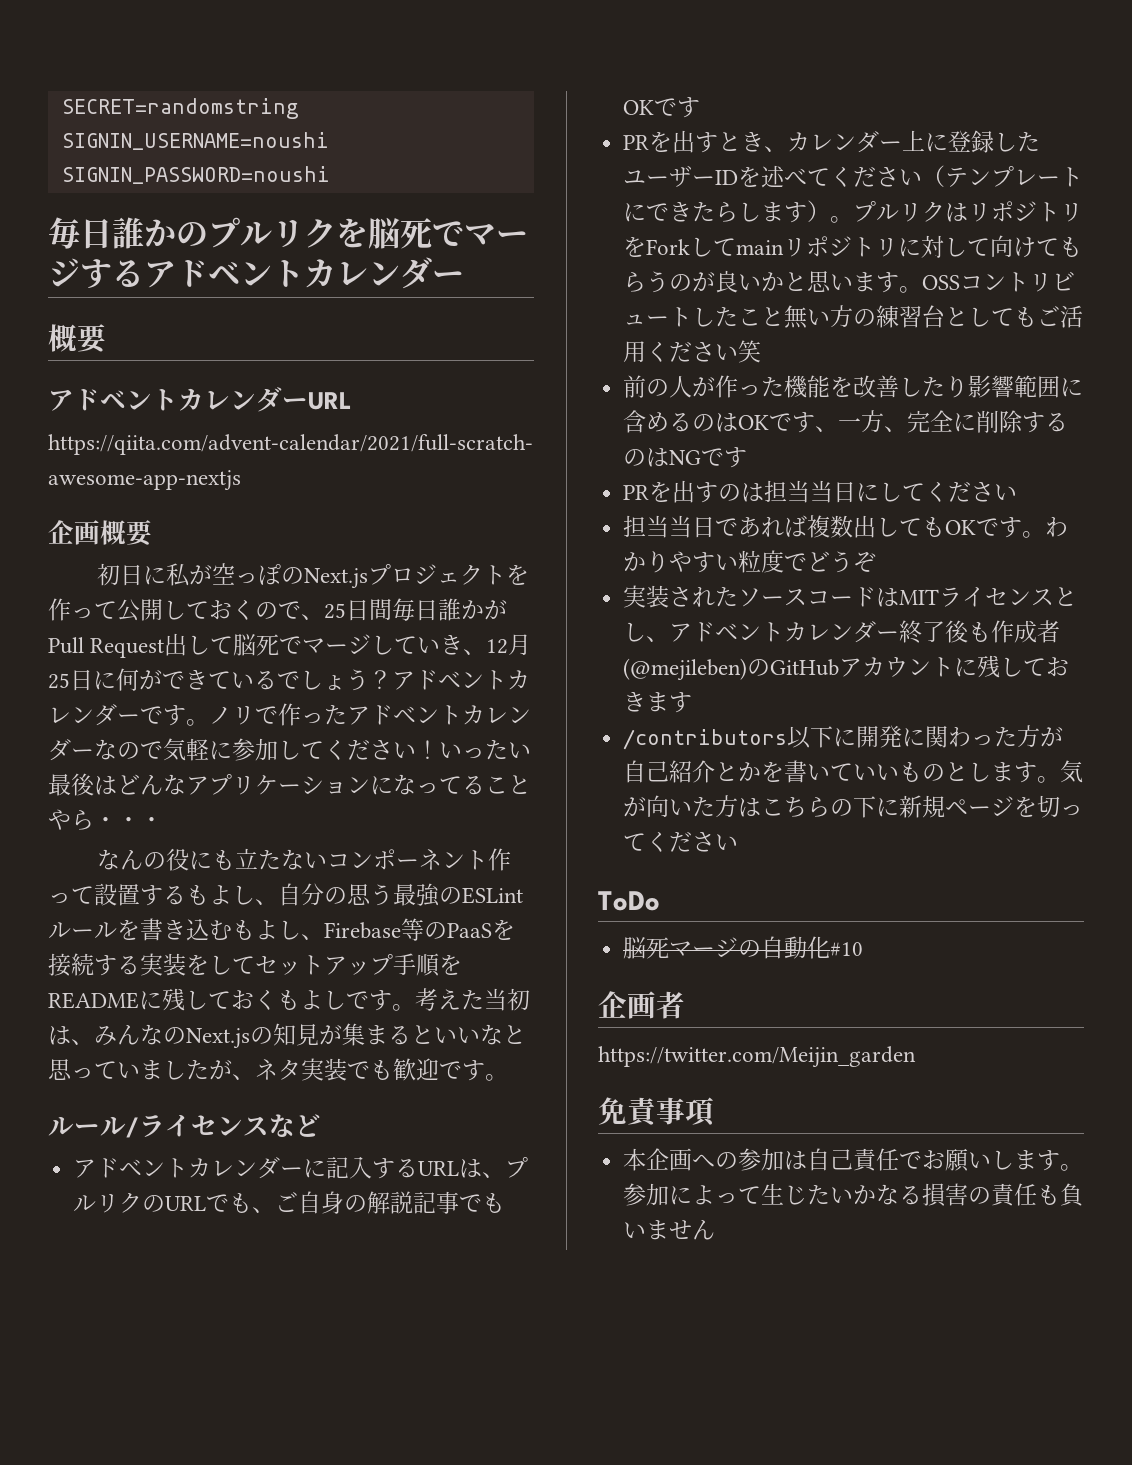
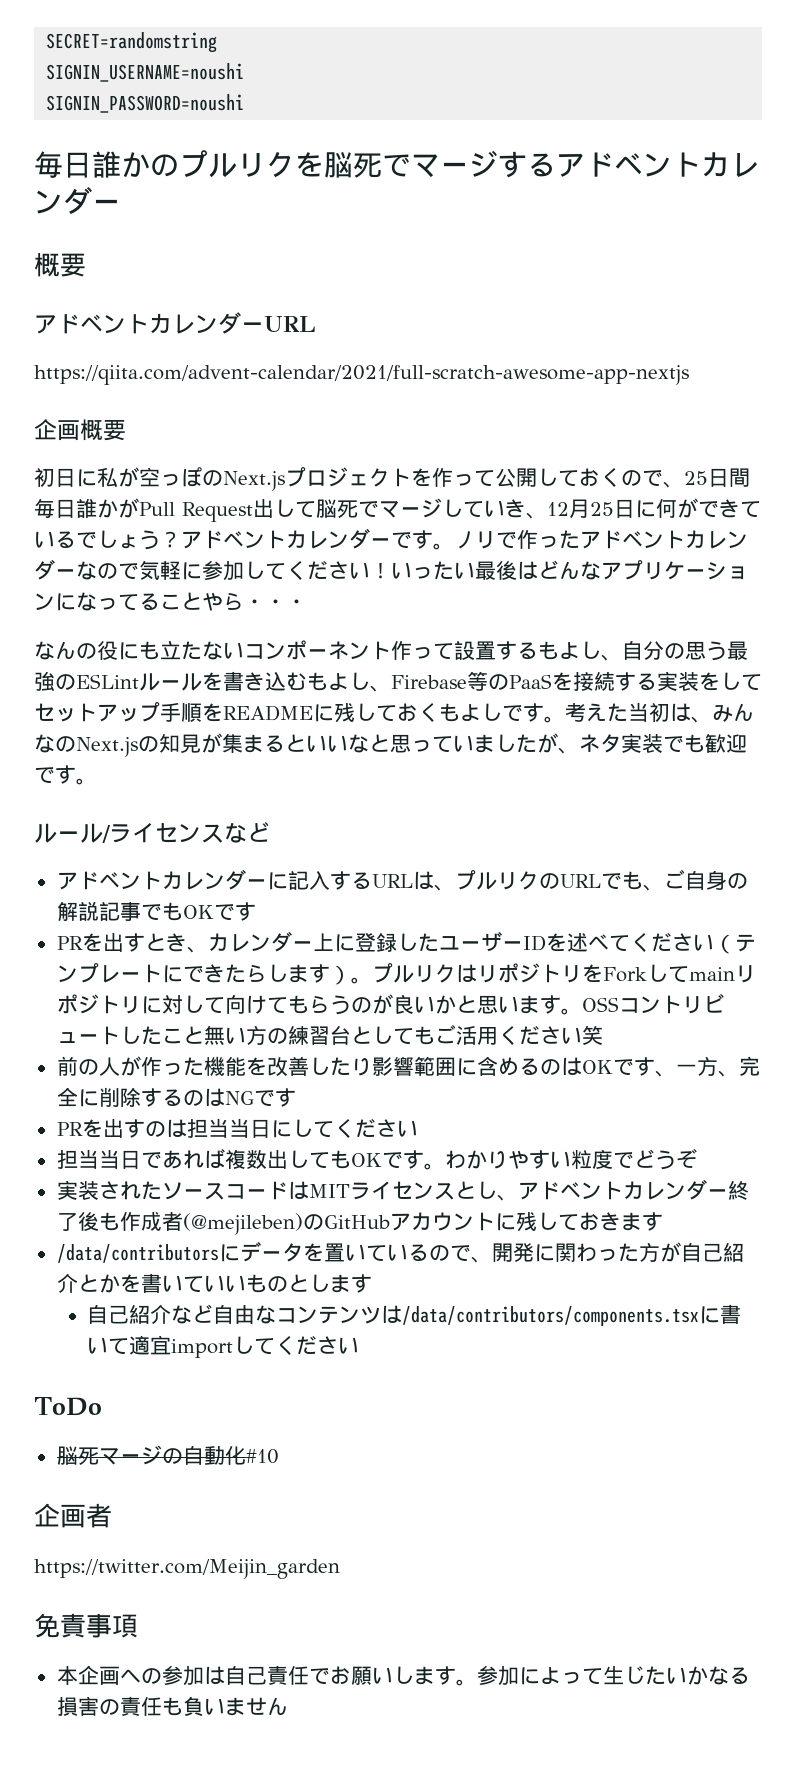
- /contributors以下に開発に関わった方が自己紹介とかを書いていいものとします。気が向いた方はこちらの下に新規ページを切ってください
+ /data/contributorsにデータを置いているので、開発に関わった方が自己紹介とかを書いていいものとします
+ 自己紹介など自由なコンテンツは/data/contributors/components.tsxに書いて適宜importしてください

